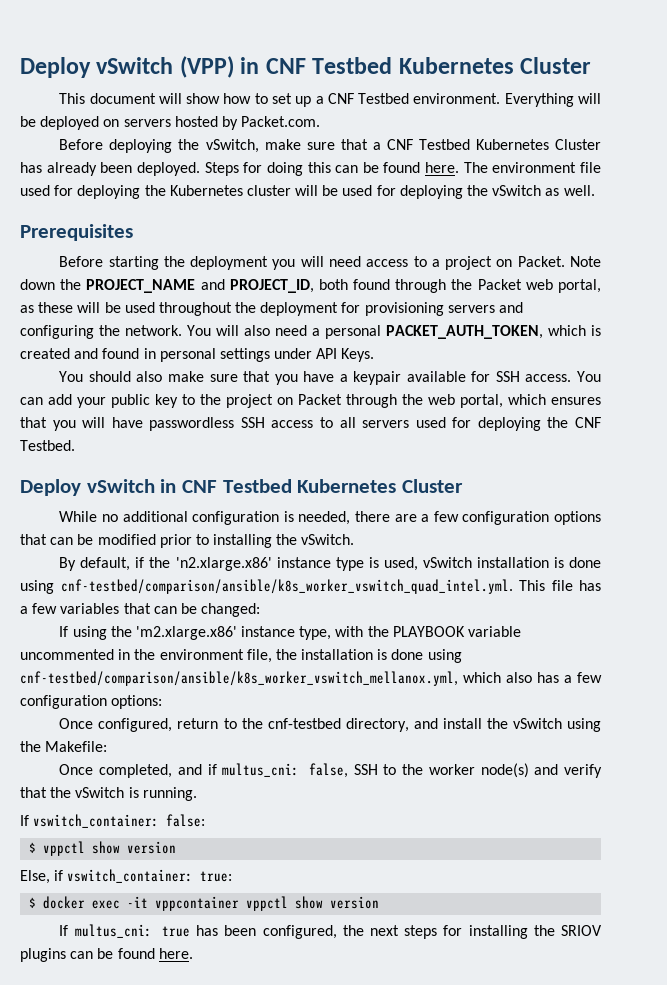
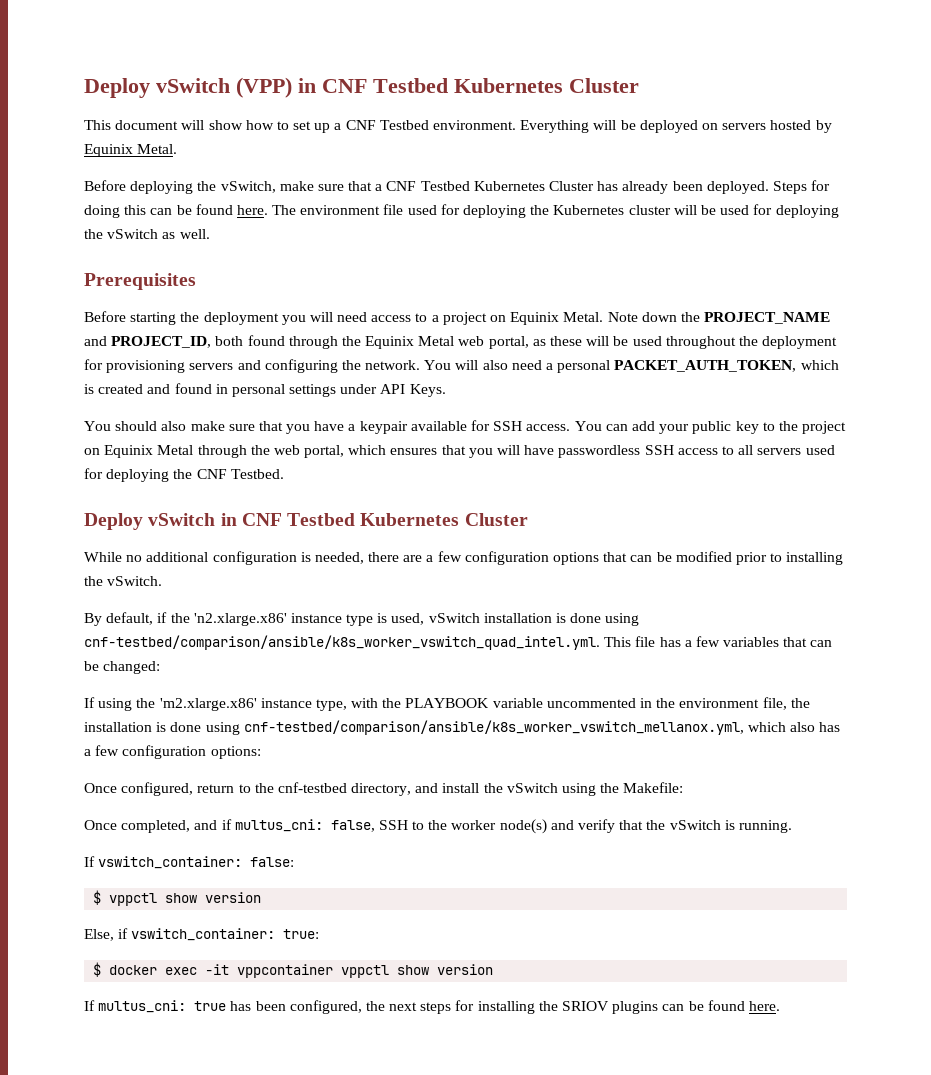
- Everything will be deployed on servers hosted by Packet.com.
+ Everything will be deployed on servers hosted by Equinix Metal.
- Before starting the deployment you will need access to a project on Packet.
+ Before starting the deployment you will need access to a project on Equinix Metal.
- Note down the PROJECT_NAME and PROJECT_ID, both found through the Packet web portal, as these will be used throughout the deployment for provisioning servers and configuring the network.
+ Note down the PROJECT_NAME and PROJECT_ID, both found through the Equinix Metal web portal, as these will be used throughout the deployment for provisioning servers and configuring the network.
- You can add your public key to the project on Packet through the web portal, which ensures that you will have passwordless SSH access to all servers used for deploying the CNF Testbed.
+ You can add your public key to the project on Equinix Metal through the web portal, which ensures that you will have passwordless SSH access to all servers used for deploying the CNF Testbed.

